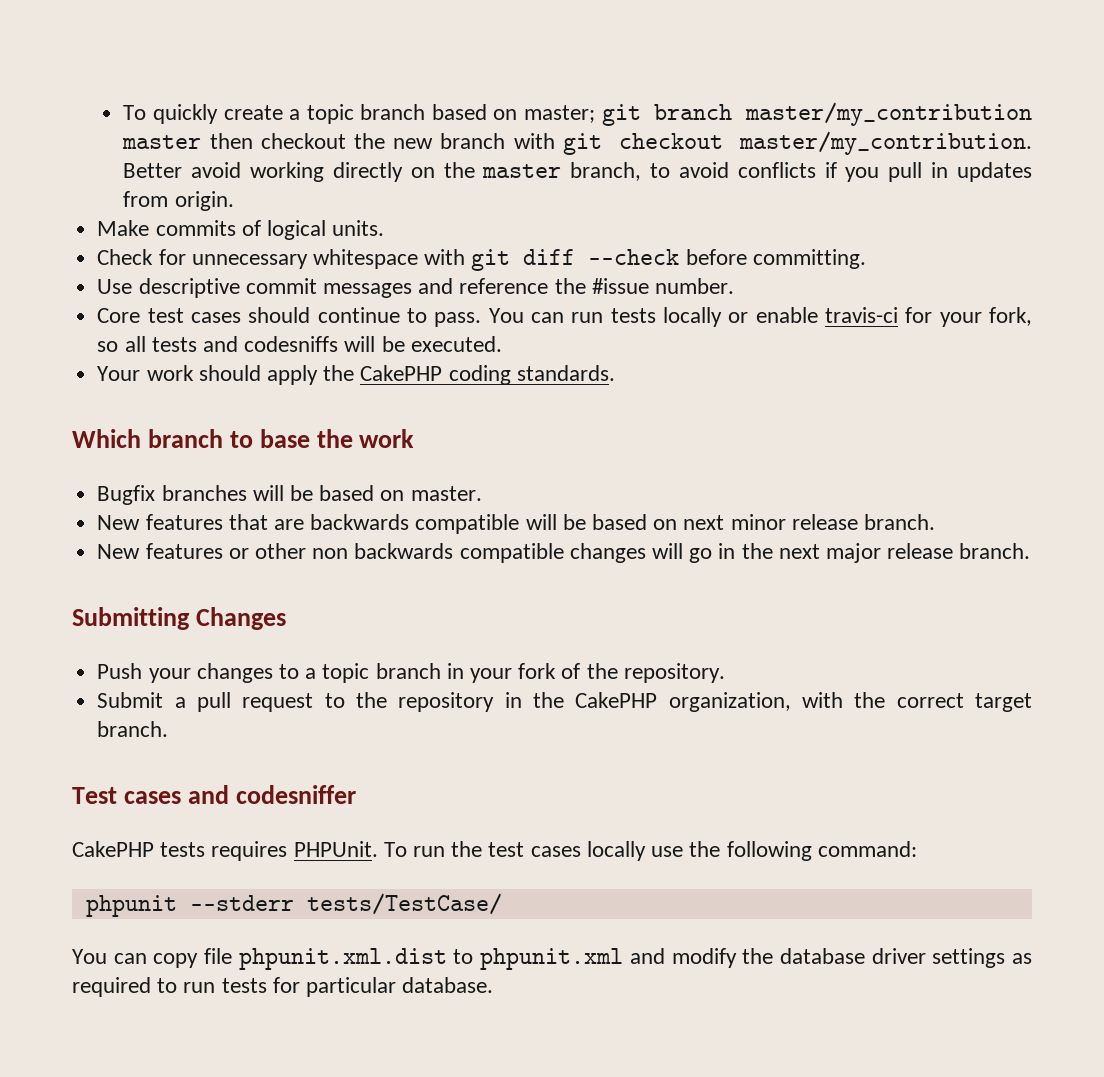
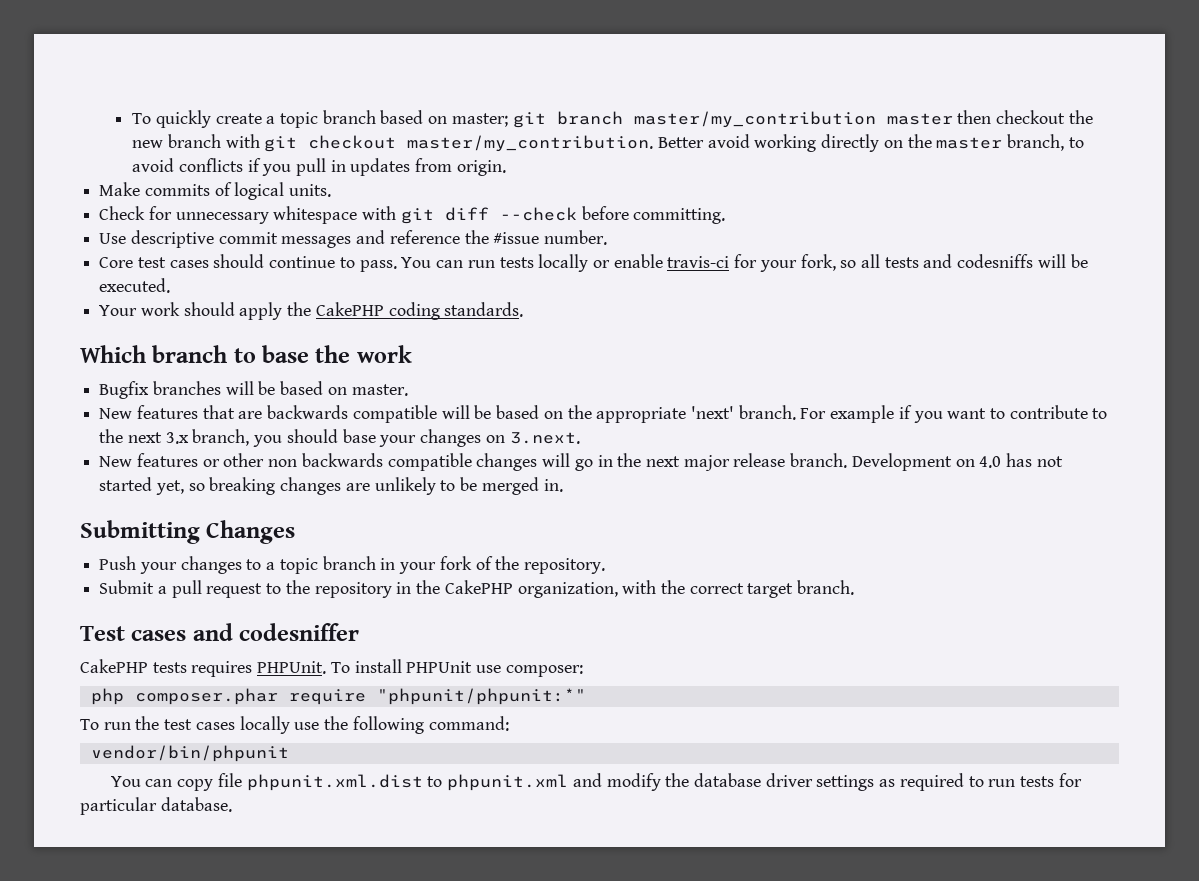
- New features that are backwards compatible will be based on next minor release branch.
+ New features that are backwards compatible will be based on the appropriate 'next' branch. For example if you want to contribute to the next 3.x branch, you should base your changes on 3.next.
+ Development on 4.0 has not started yet, so breaking changes are unlikely to be merged in.
+ To install PHPUnit use composer:
+ php composer.phar require "phpunit/phpunit:*"
- phpunit --stderr tests/TestCase/
+ vendor/bin/phpunit

